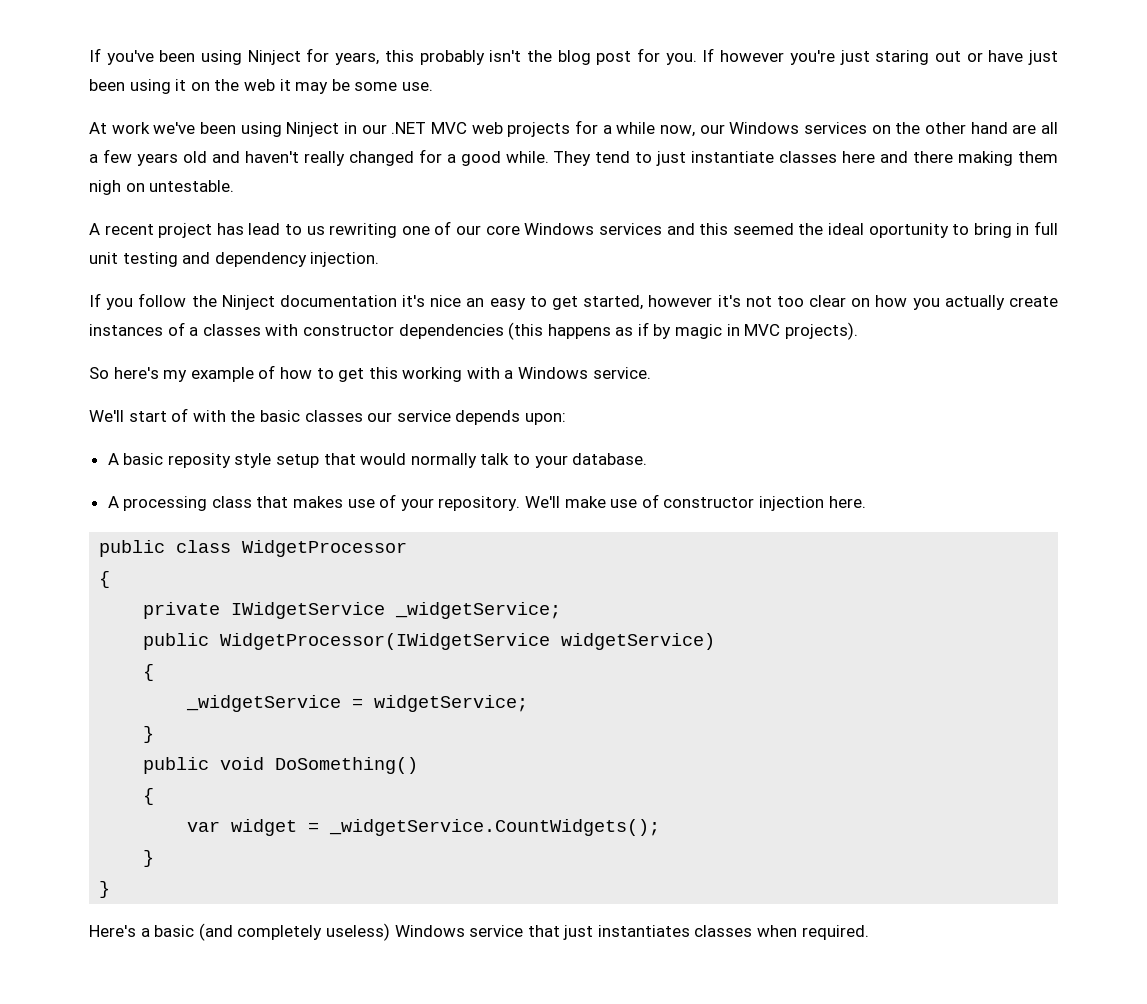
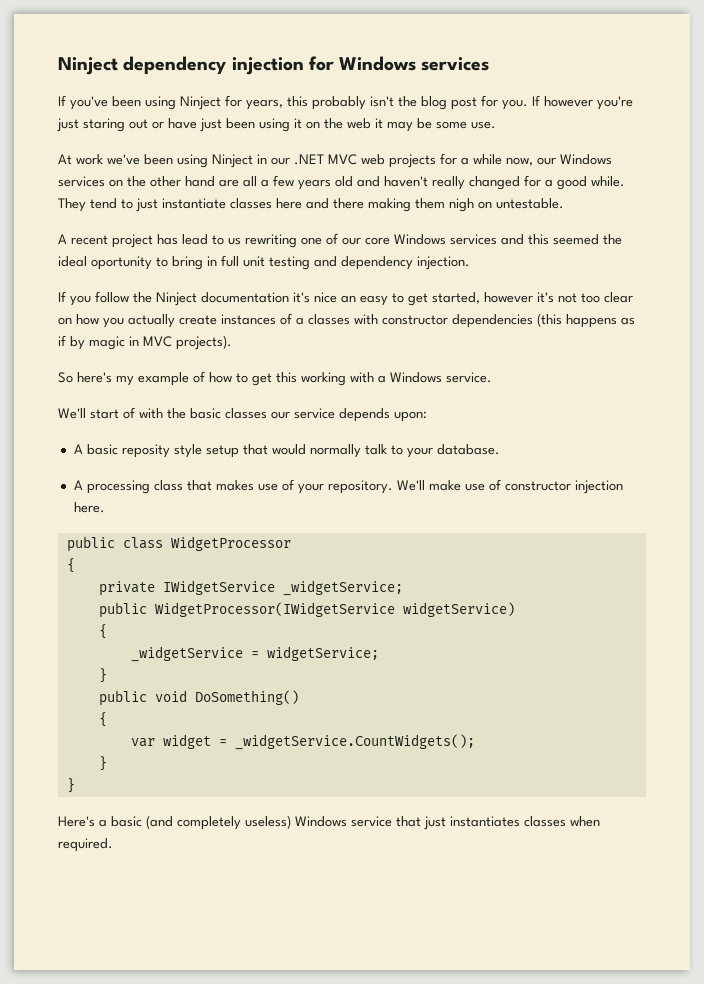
+ Ninject dependency injection for Windows services

